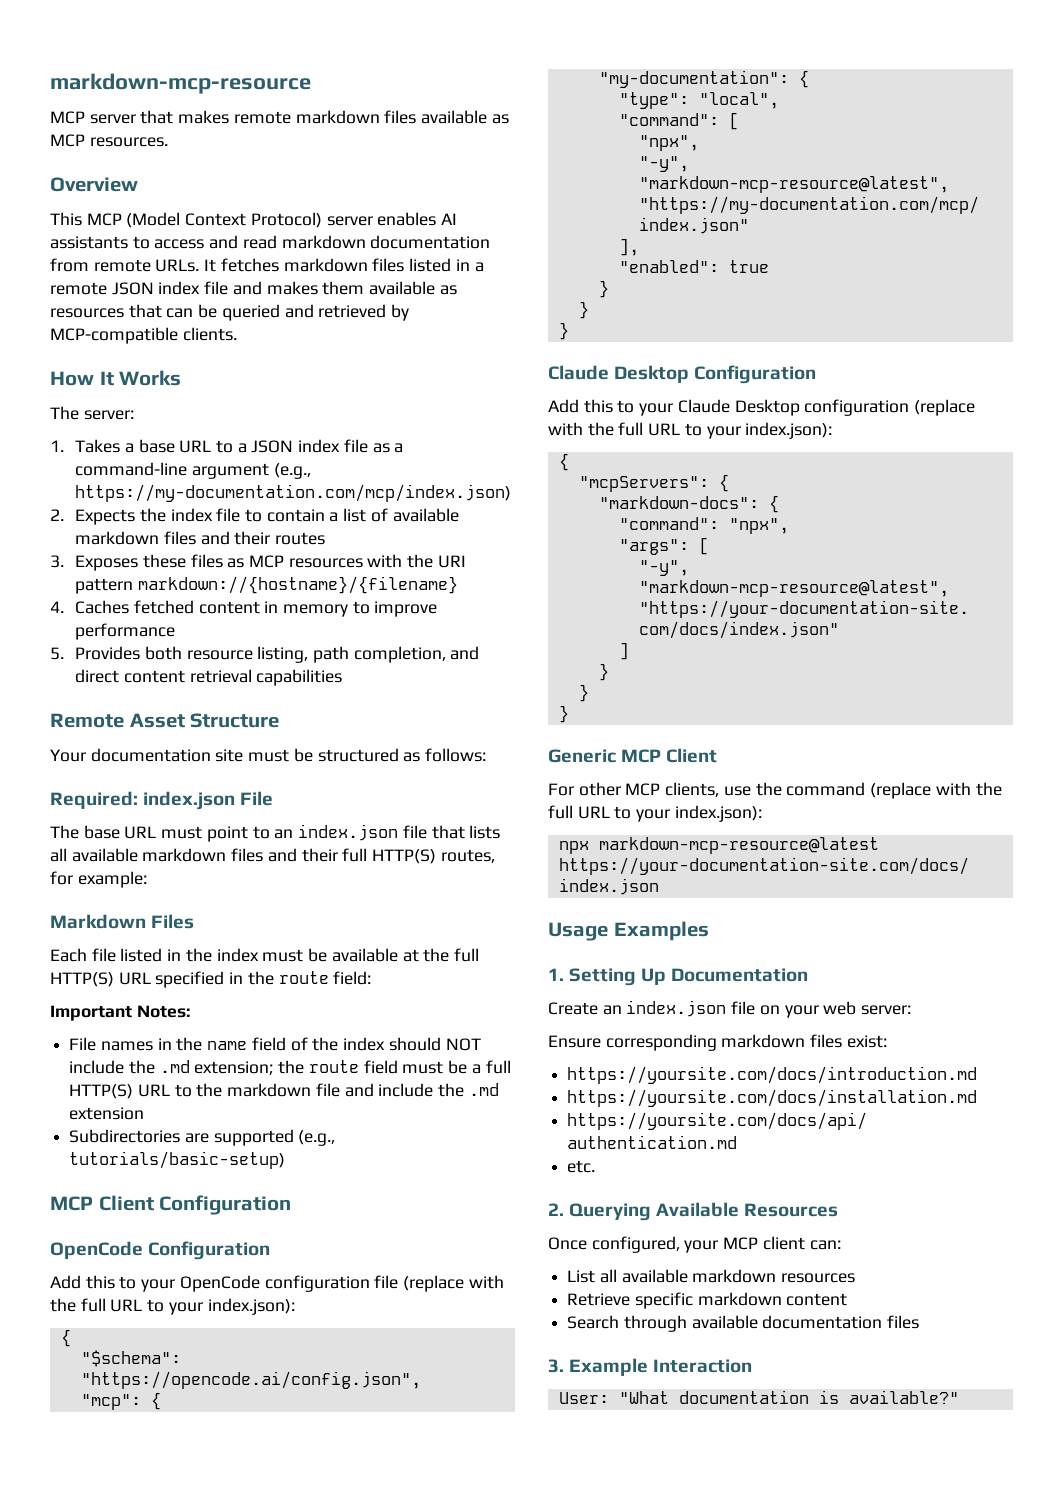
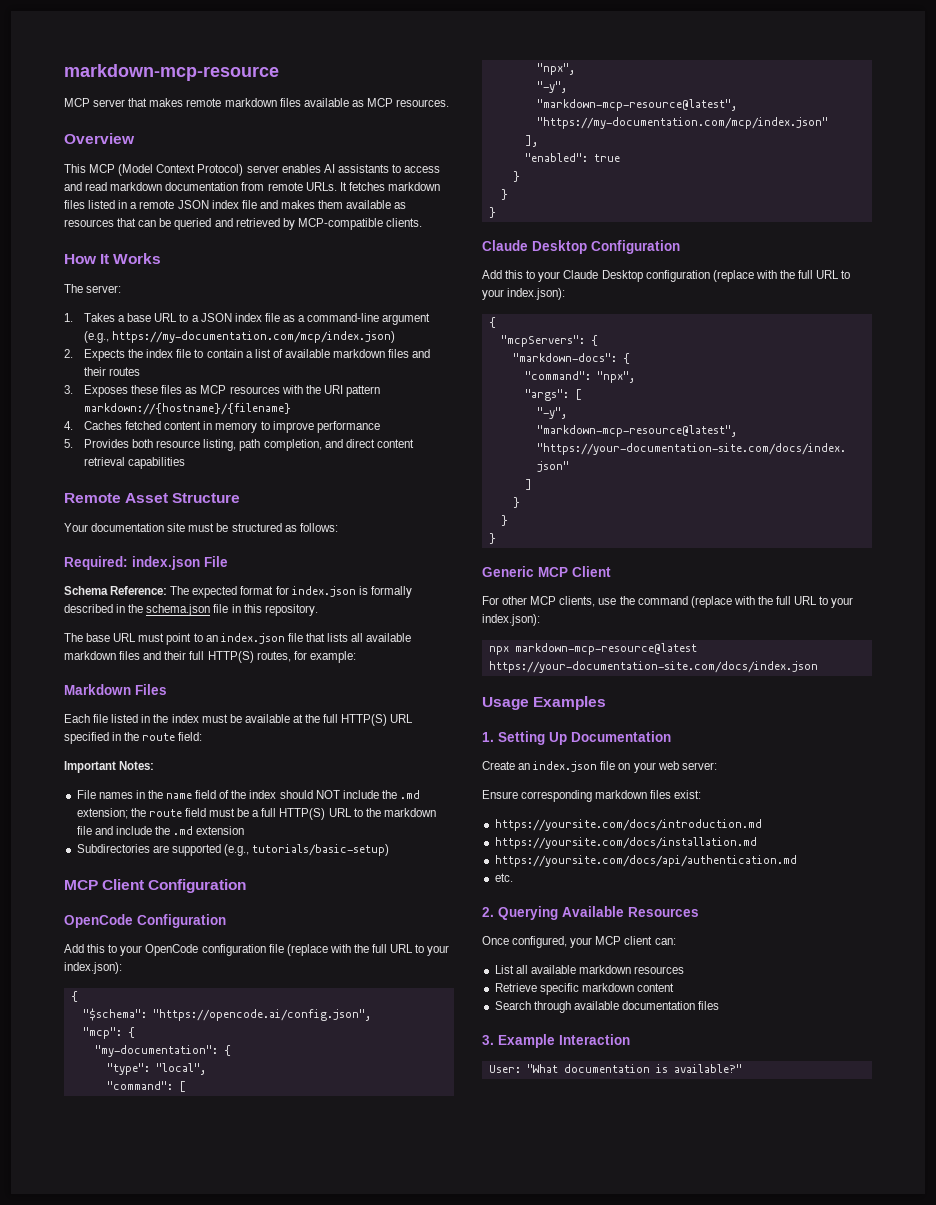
+ Schema Reference: The expected format for index.json is formally described in the schema.json file in this repository.

